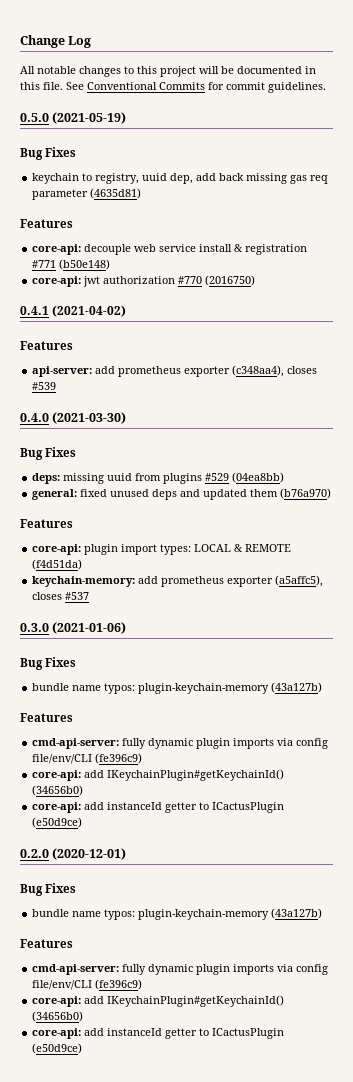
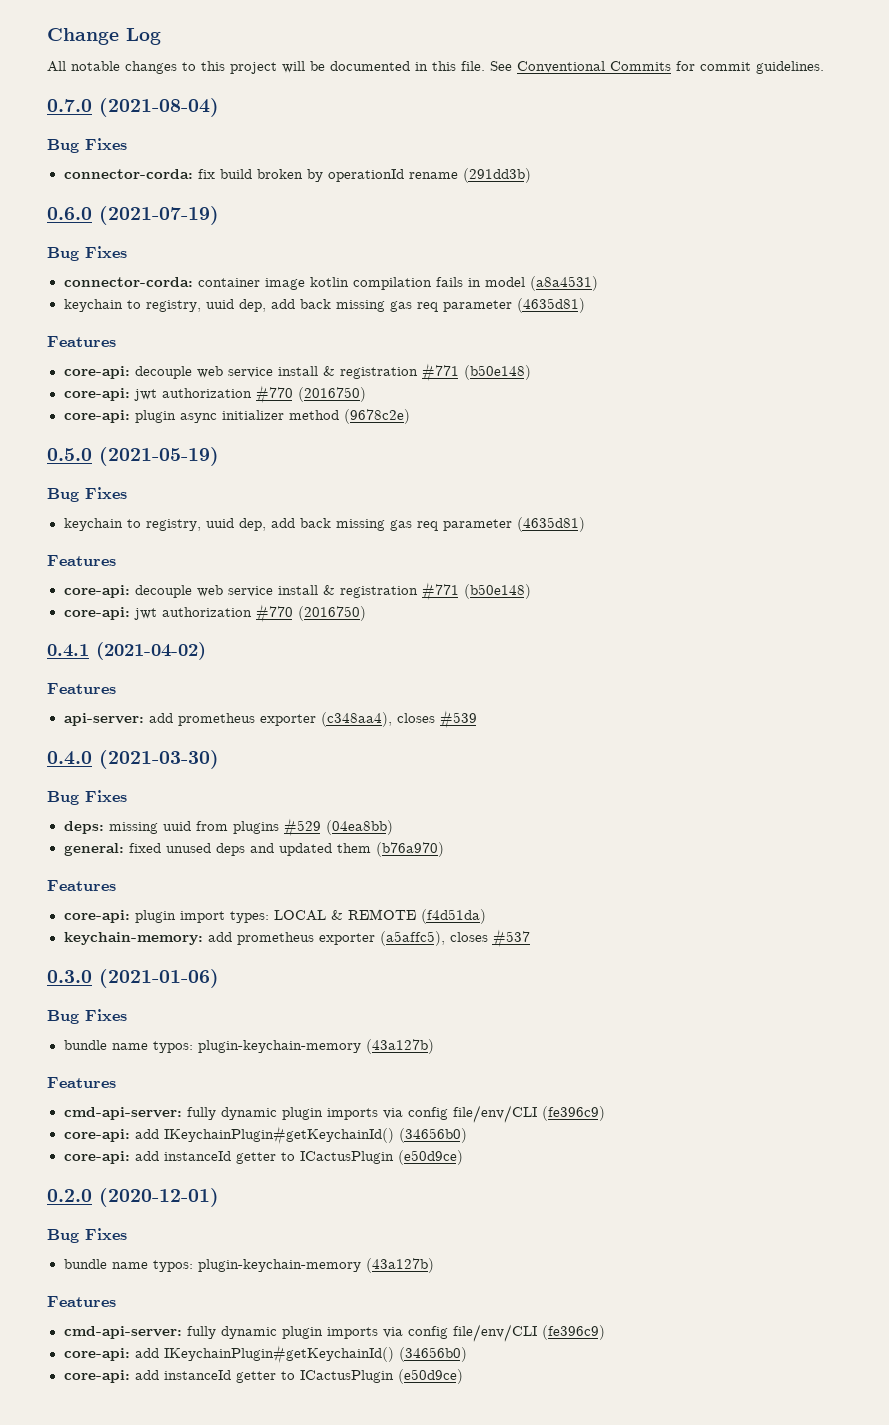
+ 0.7.0 (2021-08-04)
+ Bug Fixes
+ connector-corda: fix build broken by operationId rename (291dd3b)
+ 0.6.0 (2021-07-19)
+ Bug Fixes
+ connector-corda: container image kotlin compilation fails in model (a8a4531)
+ keychain to registry, uuid dep, add back missing gas req parameter (4635d81)
+ Features
+ core-api: decouple web service install & registration #771 (b50e148)
+ core-api: jwt authorization #770 (2016750)
+ core-api: plugin async initializer method (9678c2e)

